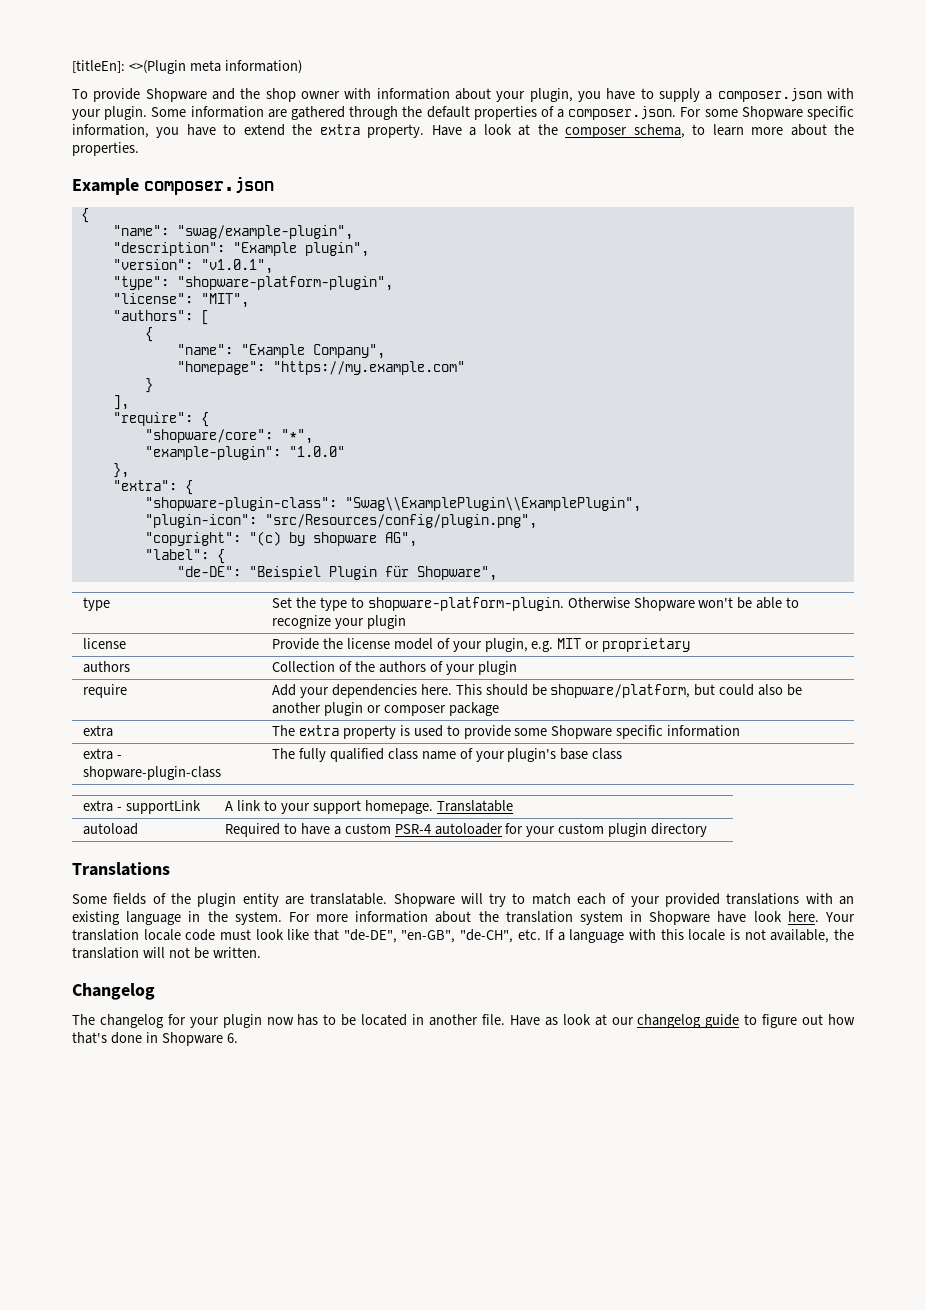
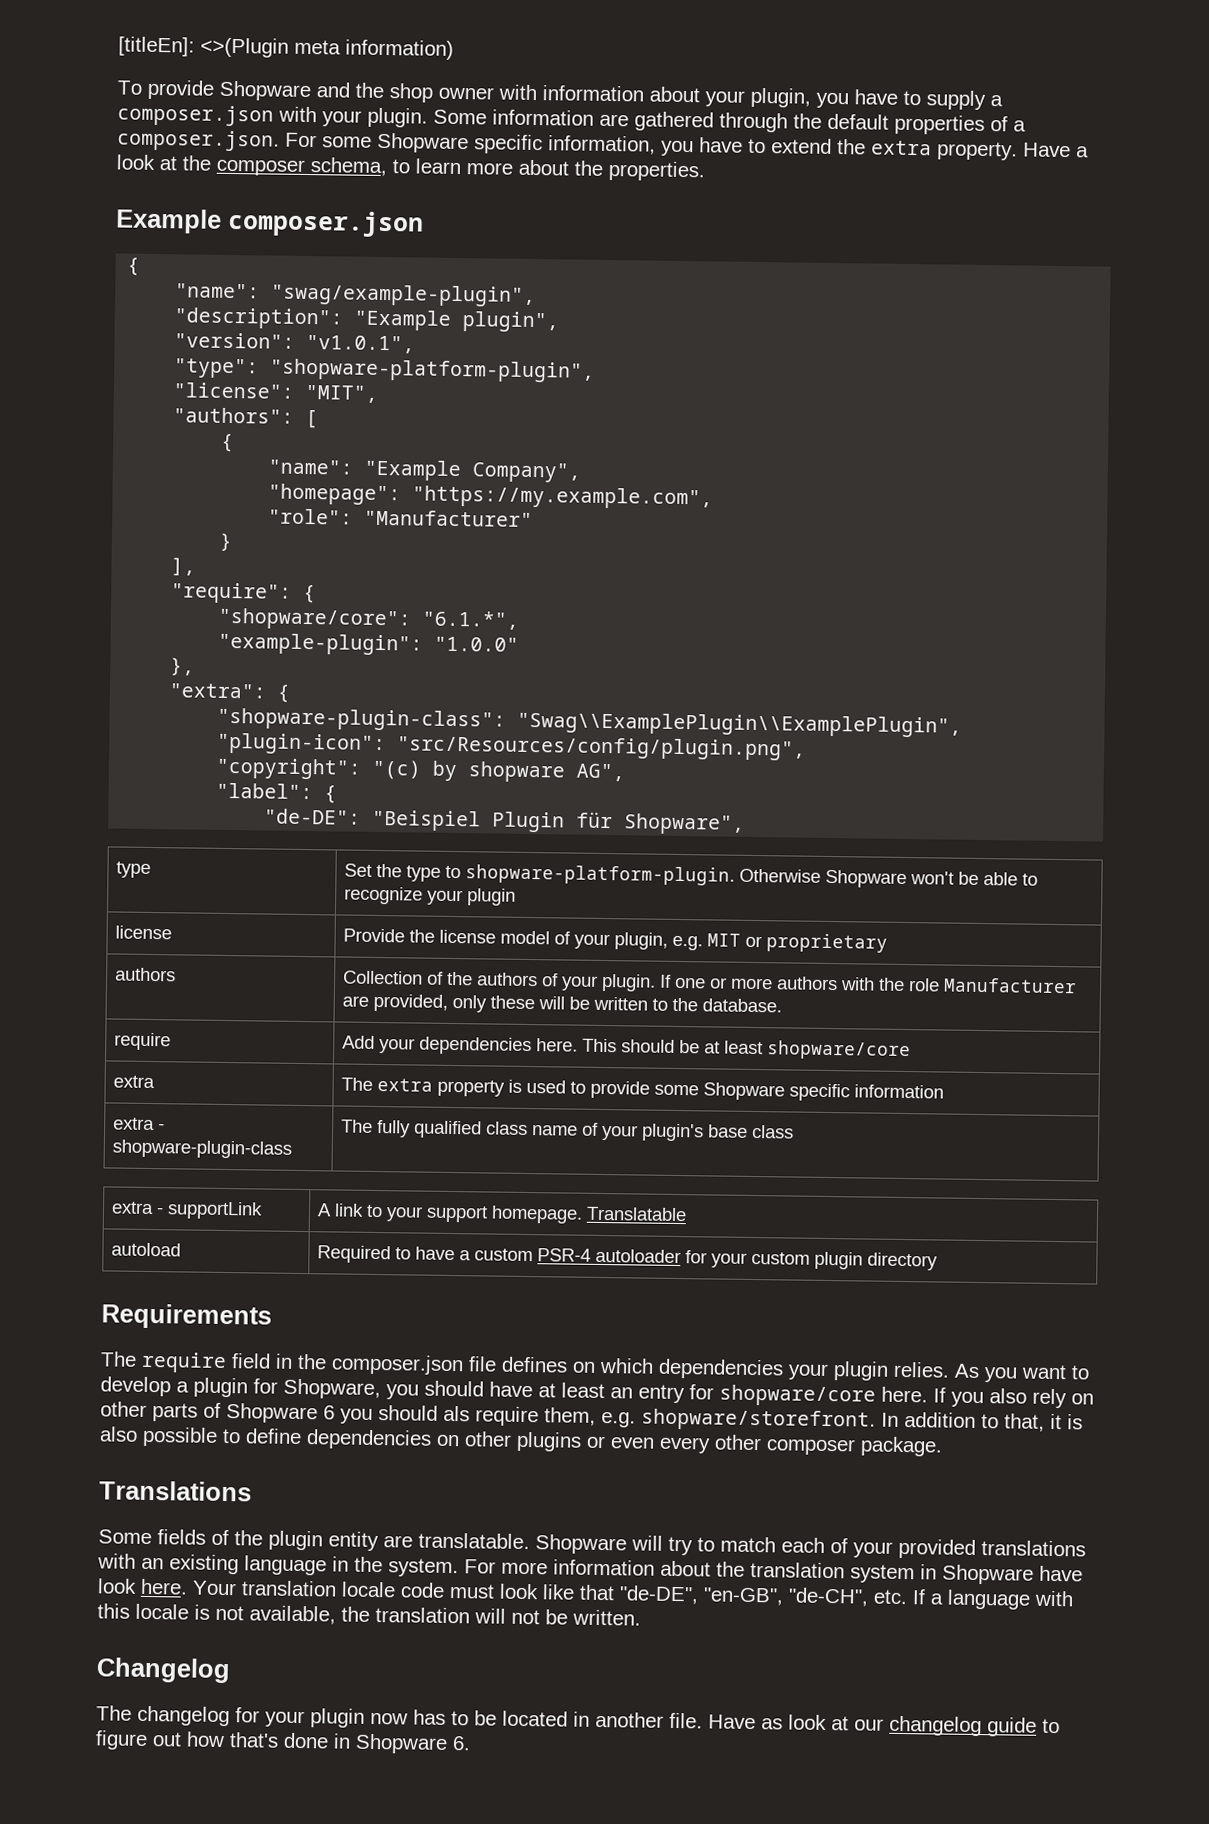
- "homepage": "https://my.example.com"
+ "homepage": "https://my.example.com",
+ "role": "Manufacturer"
- "shopware/core": "*",
+ "shopware/core": "6.1.*",
- authors | Collection of the authors of your plugin
+ authors | Collection of the authors of your plugin. If one or more authors with the role Manufacturer are provided, only these will be written to the database.
- require | Add your dependencies here. This should be shopware/platform, but could also be another plugin or composer package
+ require | Add your dependencies here. This should be at least shopware/core
+ Requirements
+ The require field in the composer.json file defines on which dependencies your plugin relies. As you want to develop a plugin for Shopware, you should have at least an entry for shopware/core here. If you also rely on other parts of Shopware 6 you should als require them, e.g. shopware/storefront. In addition to that, it is also possible to define dependencies on other plugins or even every other composer package.

